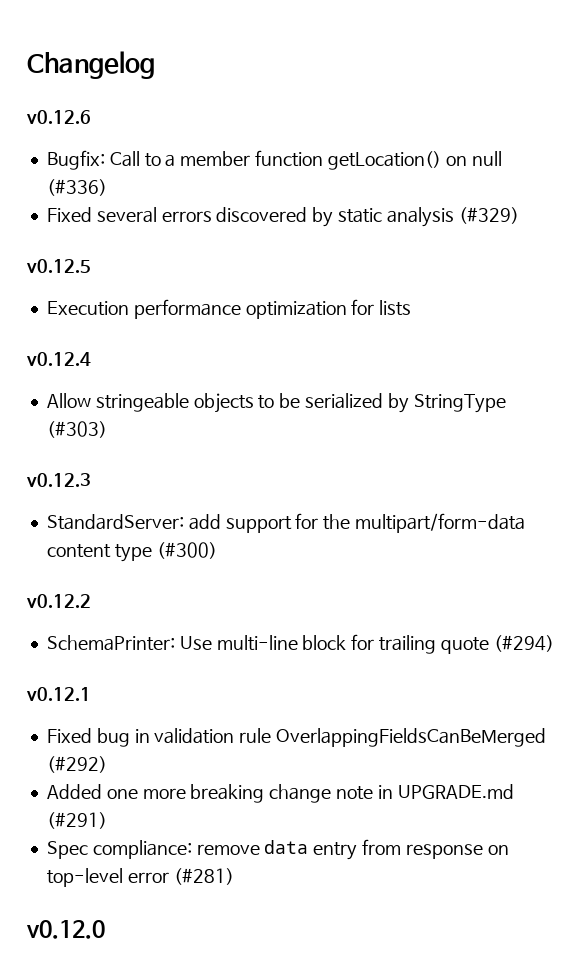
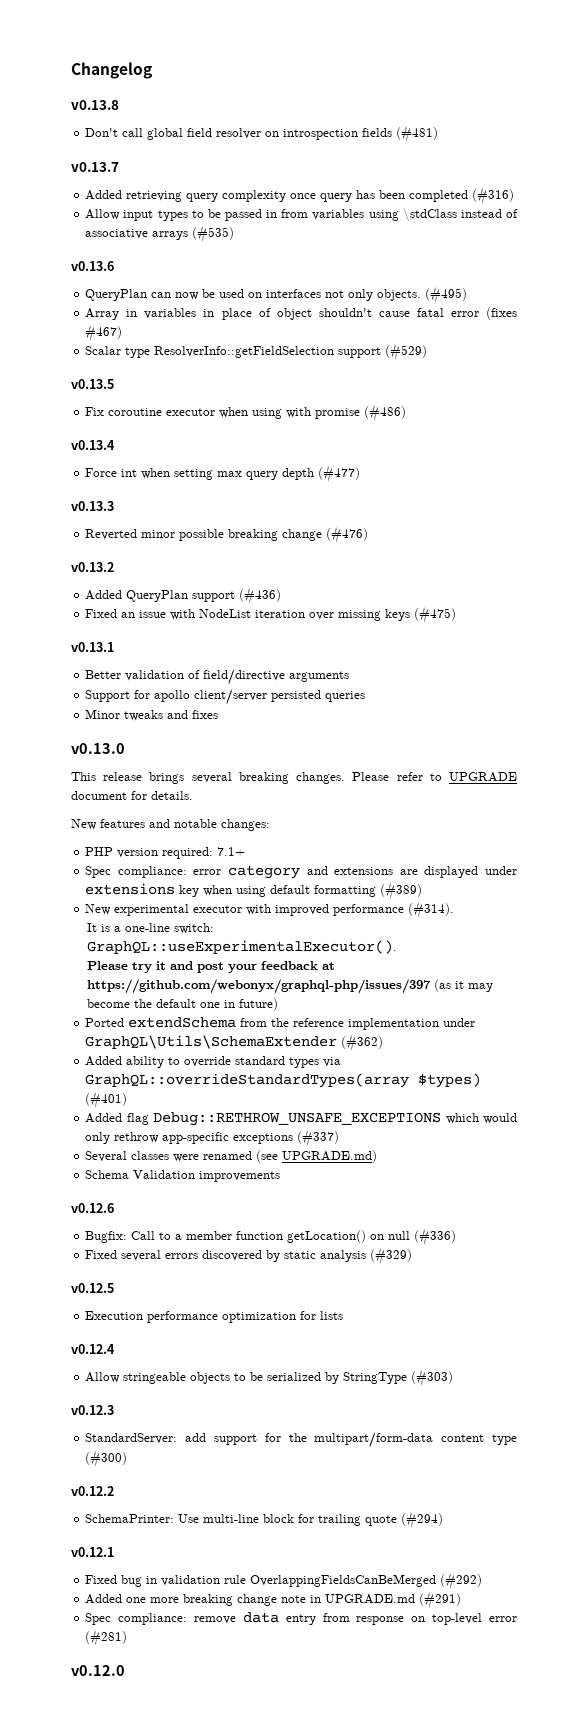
+ v0.13.8
+ Don't call global field resolver on introspection fields (#481)
+ v0.13.7
+ Added retrieving query complexity once query has been completed (#316)
+ Allow input types to be passed in from variables using \stdClass instead of associative arrays (#535)
+ v0.13.6
+ QueryPlan can now be used on interfaces not only objects. (#495)
+ Array in variables in place of object shouldn't cause fatal error (fixes #467)
+ Scalar type ResolverInfo::getFieldSelection support (#529)
+ v0.13.5
+ Fix coroutine executor when using with promise (#486)
+ v0.13.4
+ Force int when setting max query depth (#477)
+ v0.13.3
+ Reverted minor possible breaking change (#476)
+ v0.13.2
+ Added QueryPlan support (#436)
+ Fixed an issue with NodeList iteration over missing keys (#475)
+ v0.13.1
+ Better validation of field/directive arguments
+ Support for apollo client/server persisted queries
+ Minor tweaks and fixes
+ v0.13.0
+ This release brings several breaking changes. Please refer to UPGRADE document for details.
+ New features and notable changes:
+ PHP version required: 7.1+
+ Spec compliance: error category and extensions are displayed under extensions key when using default formatting (#389)
+ New experimental executor with improved performance (#314).
+ It is a one-line switch: GraphQL::useExperimentalExecutor().
+ Please try it and post your feedback at https://github.com/webonyx/graphql-php/issues/397 (as it may become the default one in future)
+ Ported extendSchema from the reference implementation under GraphQL\Utils\SchemaExtender (#362)
+ Added ability to override standard types via GraphQL::overrideStandardTypes(array $types) (#401)
+ Added flag Debug::RETHROW_UNSAFE_EXCEPTIONS which would only rethrow app-specific exceptions (#337)
+ Several classes were renamed (see UPGRADE.md)
+ Schema Validation improvements

